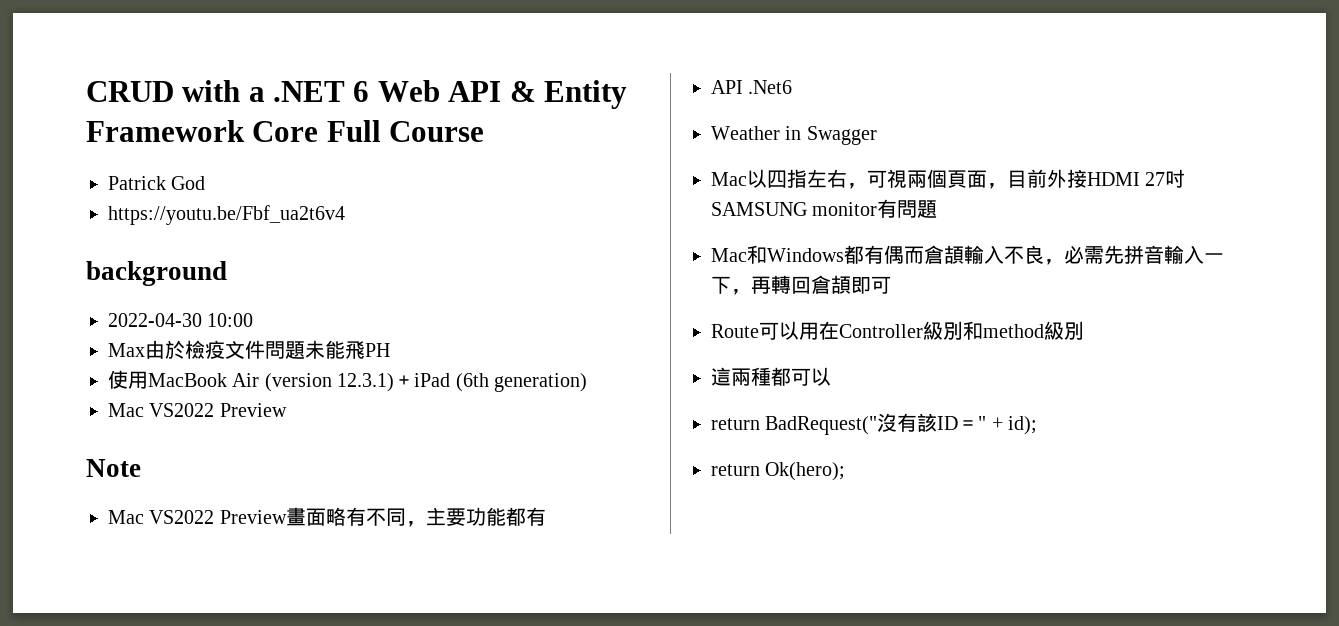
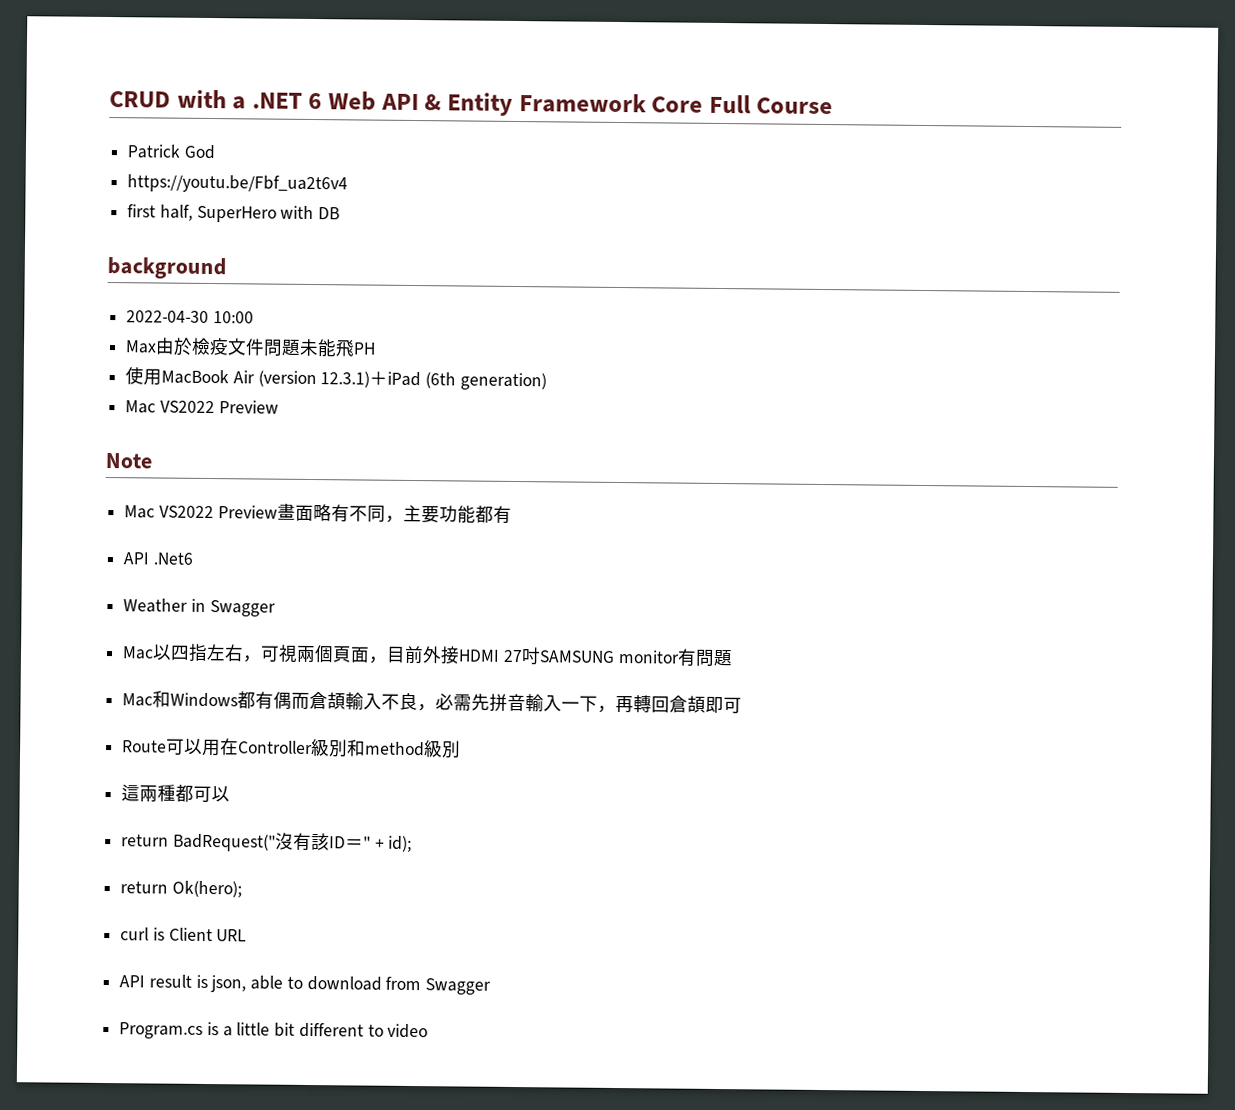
+ first half, SuperHero with DB
+ curl is Client URL
+ API result is json, able to download from Swagger
+ Program.cs is a little bit different to video

